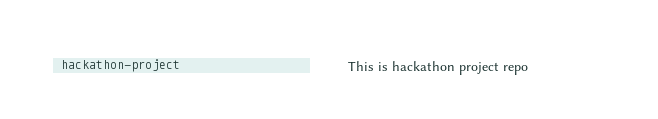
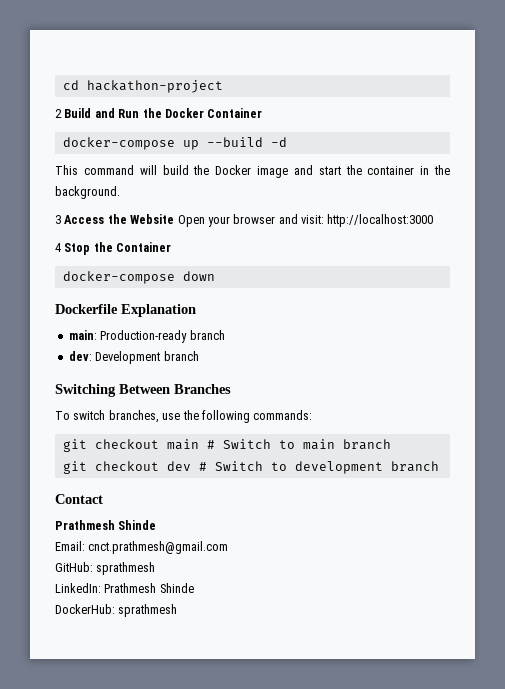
- hackathon-project
+ cd hackathon-project
- This is hackathon project repo
+ 2 Build and Run the Docker Container
+ docker-compose up --build -d
+ This command will build the Docker image and start the container in the background.
+ 3 Access the Website Open your browser and visit: http://localhost:3000
+ 4 Stop the Container
+ docker-compose down
+ Dockerfile Explanation
+ main: Production-ready branch
+ dev: Development branch
+ Switching Between Branches
+ To switch branches, use the following commands:
+ git checkout main # Switch to main branch
+ git checkout dev # Switch to development branch
+ Contact
+ Prathmesh Shinde
+ Email: cnct.prathmesh@gmail.com
+ GitHub: sprathmesh
+ LinkedIn: Prathmesh Shinde
+ DockerHub: sprathmesh

